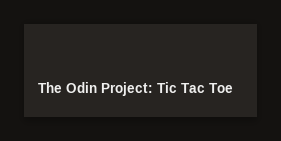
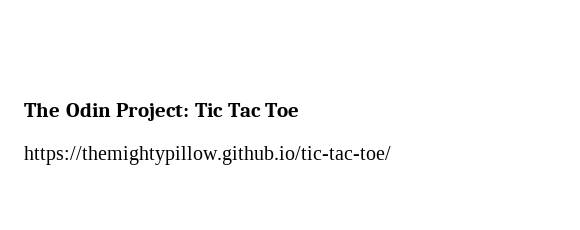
+ https://themightypillow.github.io/tic-tac-toe/

